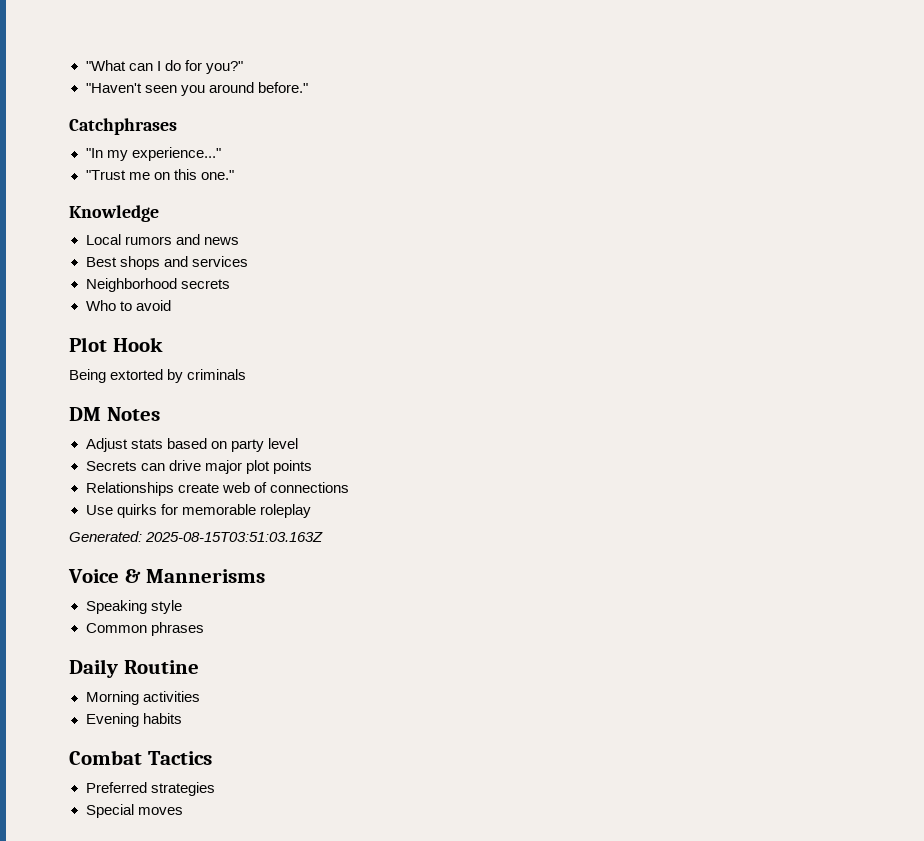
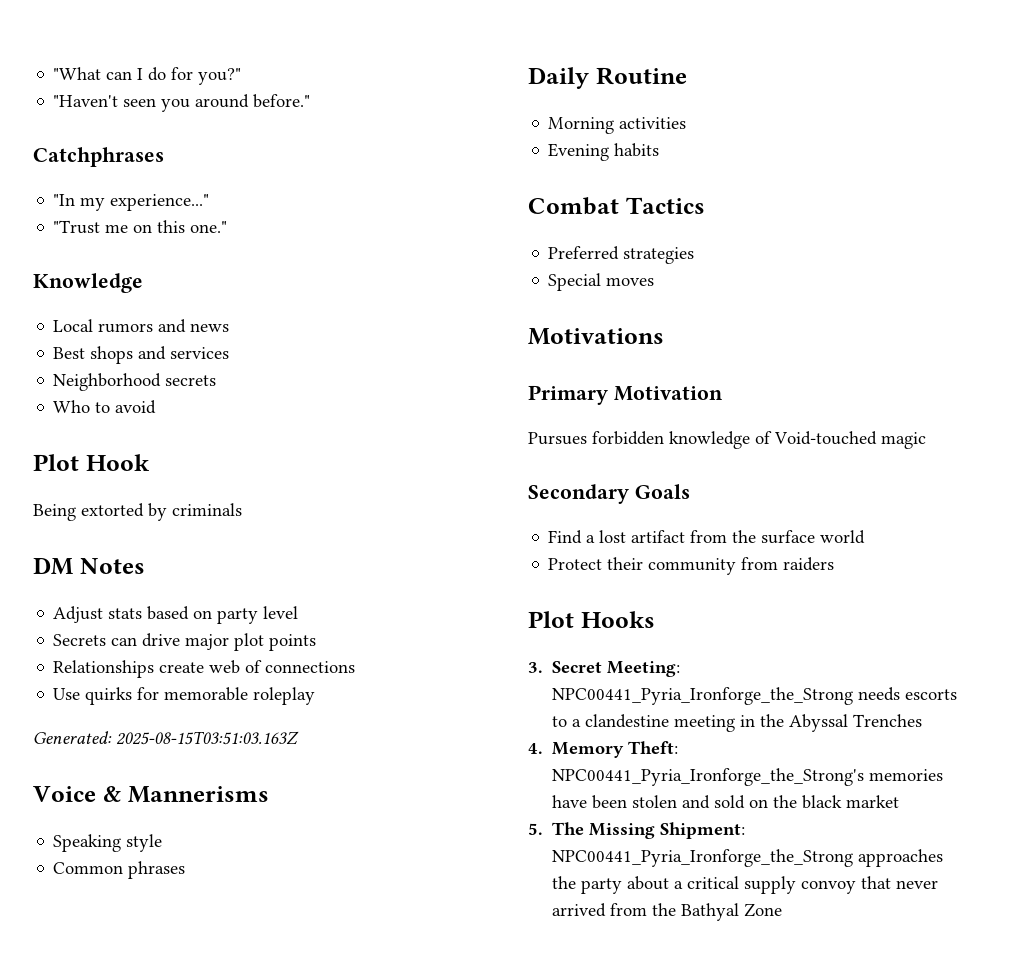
+ Motivations
+ Primary Motivation
+ Pursues forbidden knowledge of Void-touched magic
+ Secondary Goals
+ Find a lost artifact from the surface world
+ Protect their community from raiders
+ Plot Hooks
+ 3. Secret Meeting: NPC00441_Pyria_Ironforge_the_Strong needs escorts to a clandestine meeting in the Abyssal Trenches
+ 4. Memory Theft: NPC00441_Pyria_Ironforge_the_Strong's memories have been stolen and sold on the black market
+ 5. The Missing Shipment: NPC00441_Pyria_Ironforge_the_Strong approaches the party about a critical supply convoy that never arrived from the Bathyal Zone

